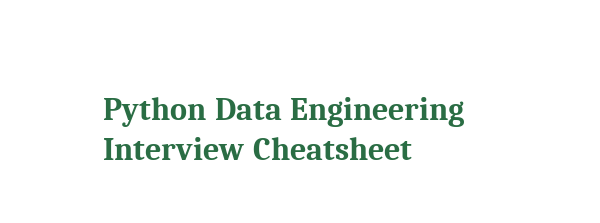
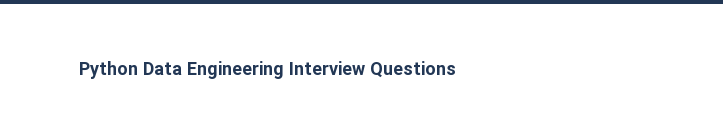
- Python Data Engineering Interview Cheatsheet
+ Python Data Engineering Interview Questions

